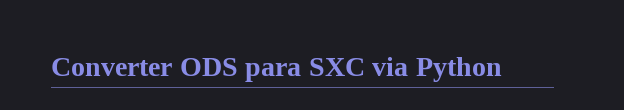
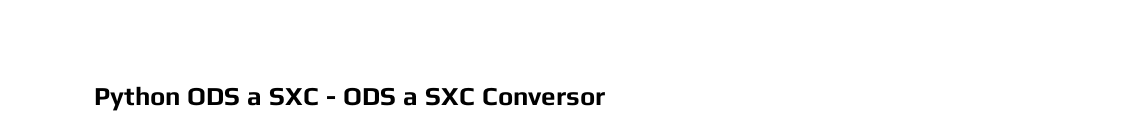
- Converter ODS para SXC via Python
+ Python ODS a SXC - ODS a SXC Conversor

